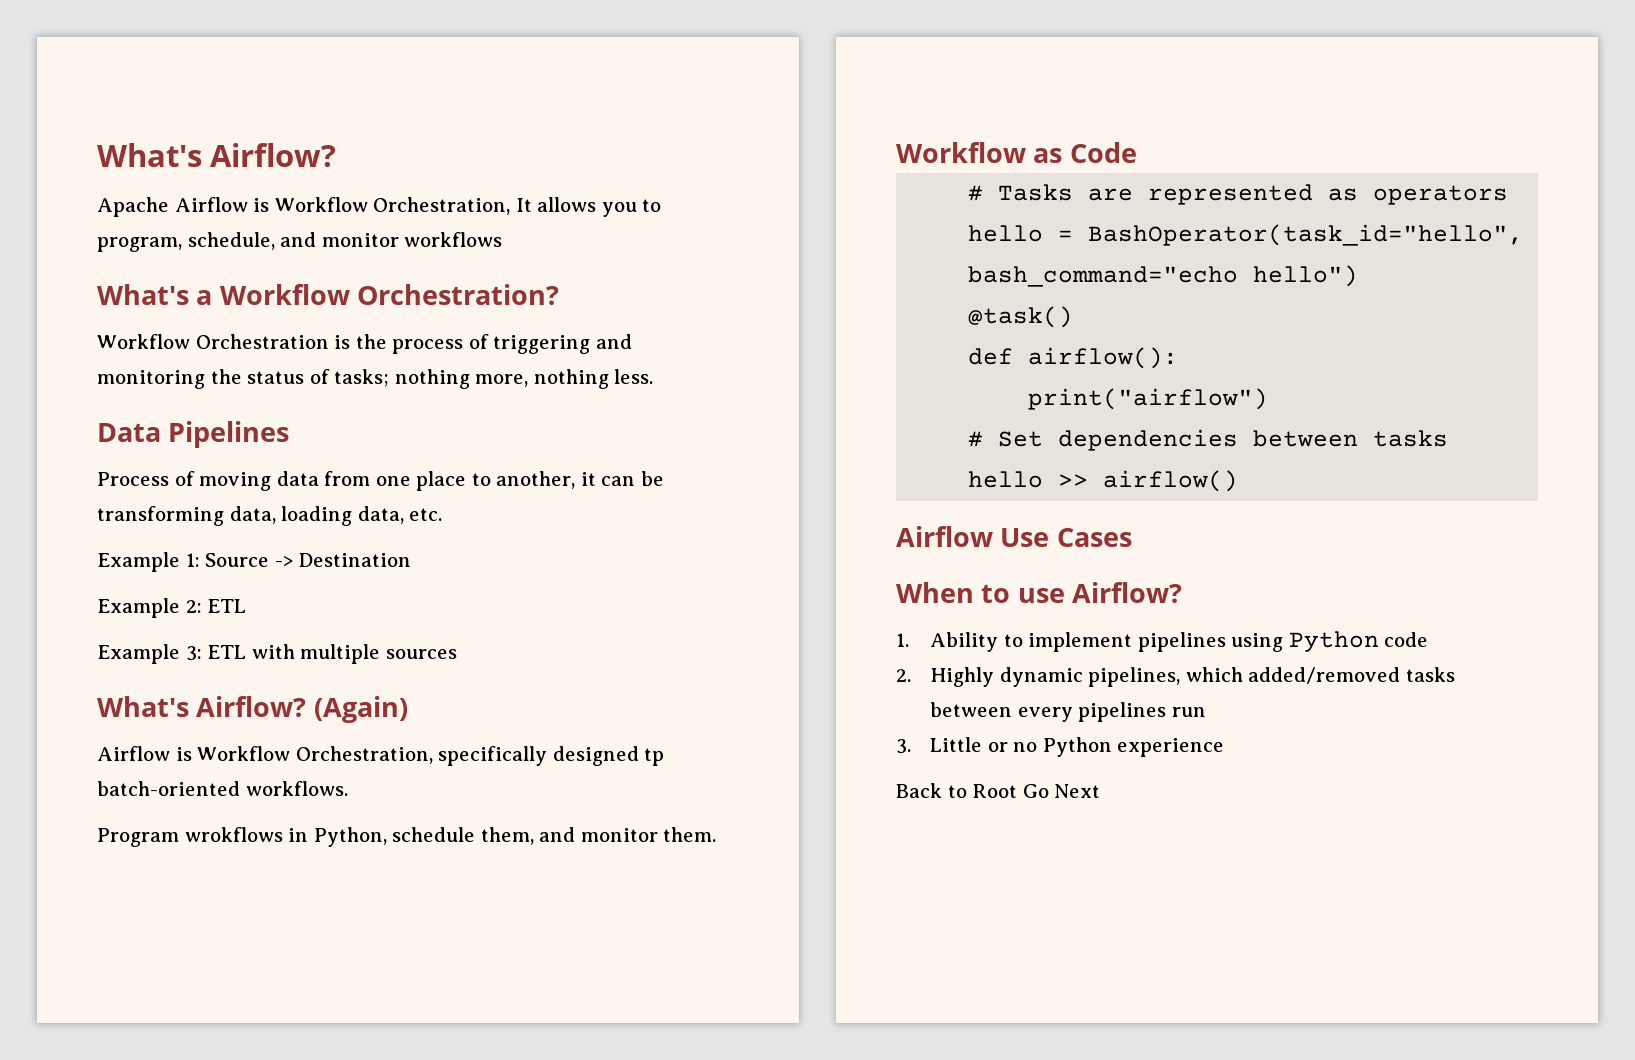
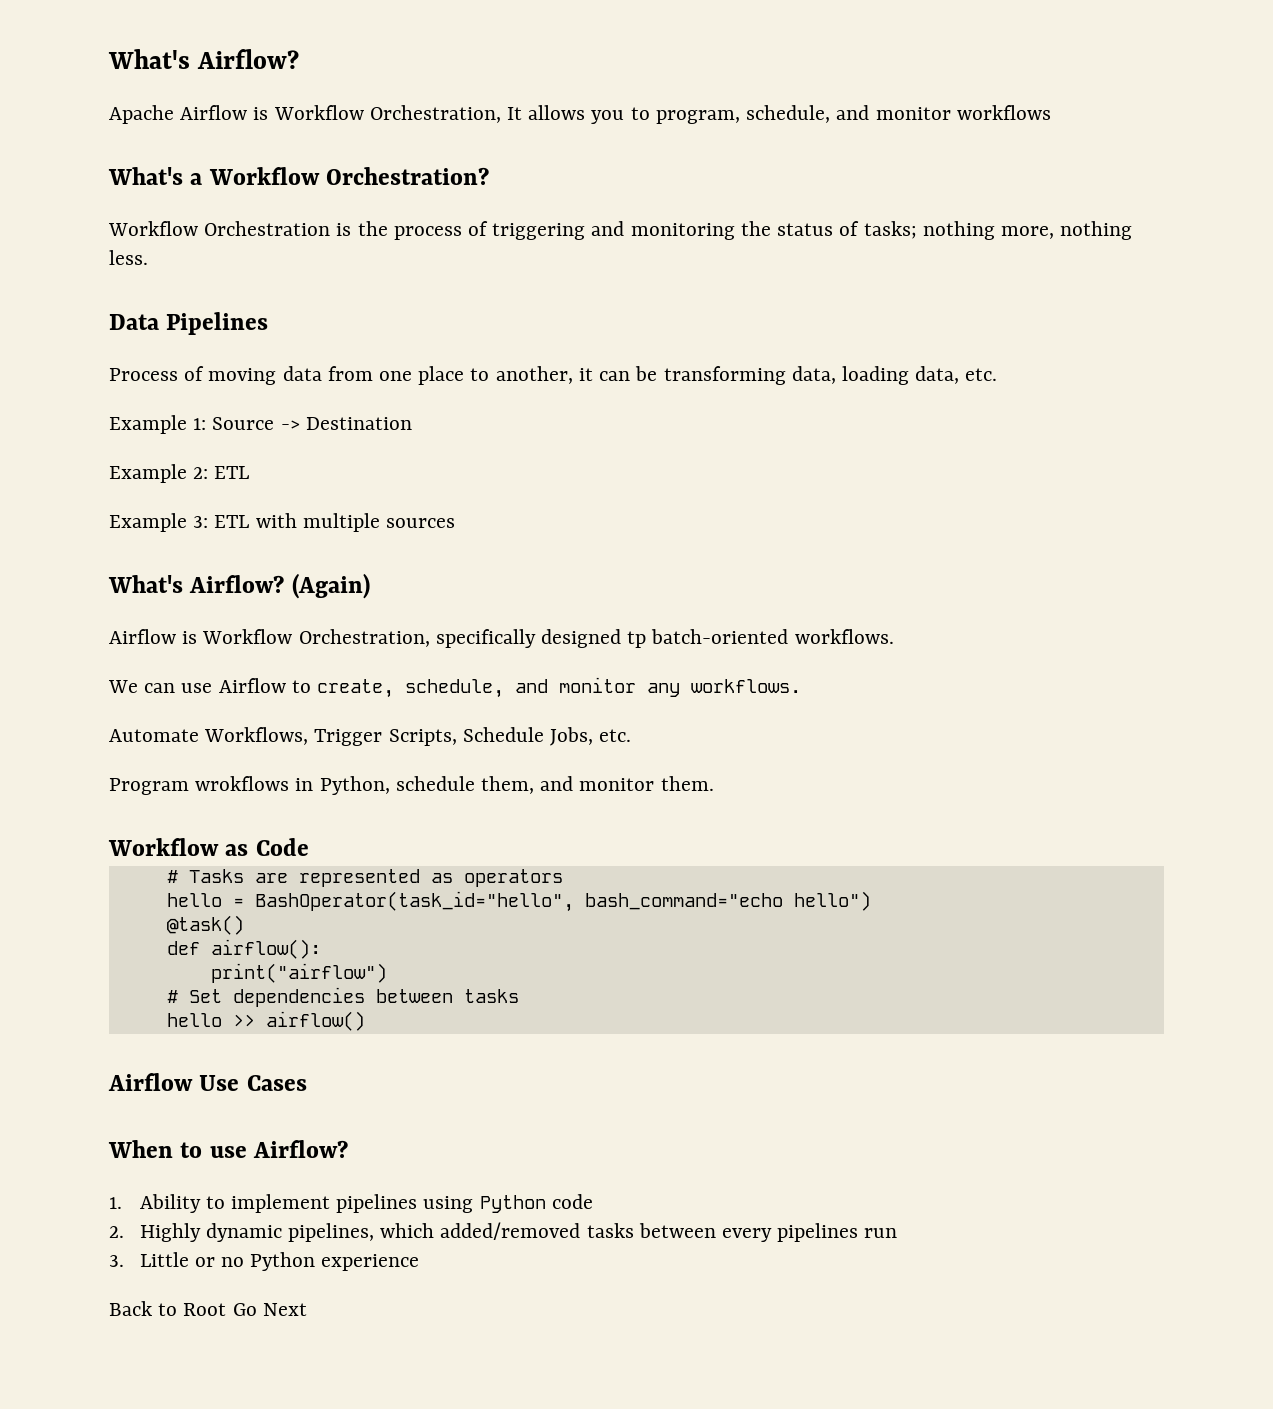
+ We can use Airflow to create, schedule, and monitor any workflows.
+ Automate Workflows, Trigger Scripts, Schedule Jobs, etc.

